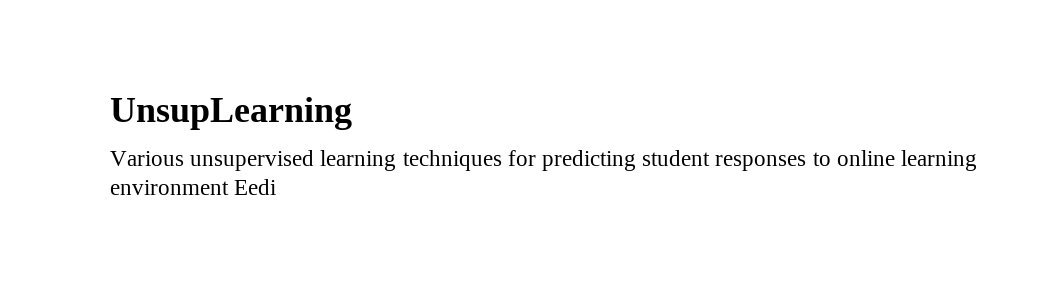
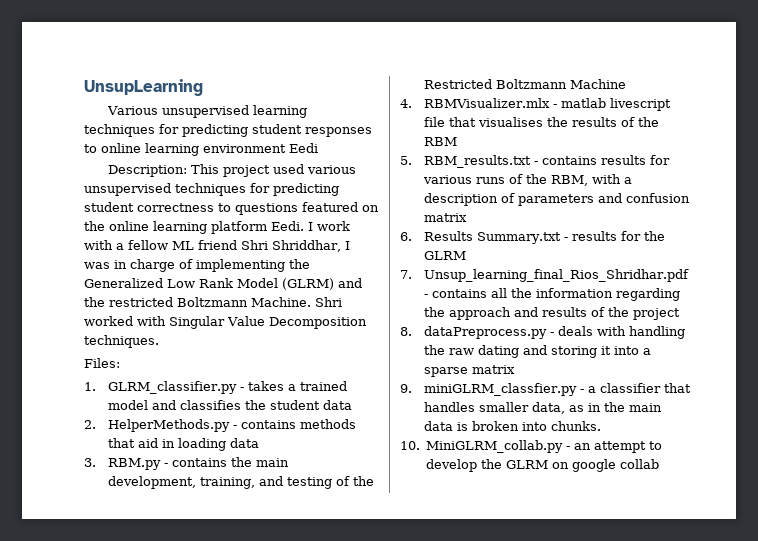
+ Description: This project used various unsupervised techniques for predicting student correctness to questions featured on the online learning platform Eedi. I work with a fellow ML friend Shri Shriddhar, I was in charge of implementing the Generalized Low Rank Model (GLRM) and the restricted Boltzmann Machine. Shri worked with Singular Value Decomposition techniques.
+ Files:
+ 1. GLRM_classifier.py - takes a trained model and classifies the student data
+ 2. HelperMethods.py - contains methods that aid in loading data
+ 3. RBM.py - contains the main development, training, and testing of the Restricted Boltzmann Machine
+ 4. RBMVisualizer.mlx - matlab livescript file that visualises the results of the RBM
+ 5. RBM_results.txt - contains results for various runs of the RBM, with a description of parameters and confusion matrix
+ 6. Results Summary.txt - results for the GLRM
+ 7. Unsup_learning_final_Rios_Shridhar.pdf - contains all the information regarding the approach and results of the project
+ 8. dataPreprocess.py - deals with handling the raw dating and storing it into a sparse matrix
+ 9. miniGLRM_classfier.py - a classifier that handles smaller data, as in the main data is broken into chunks.
+ 10. MiniGLRM_collab.py - an attempt to develop the GLRM on google collab

